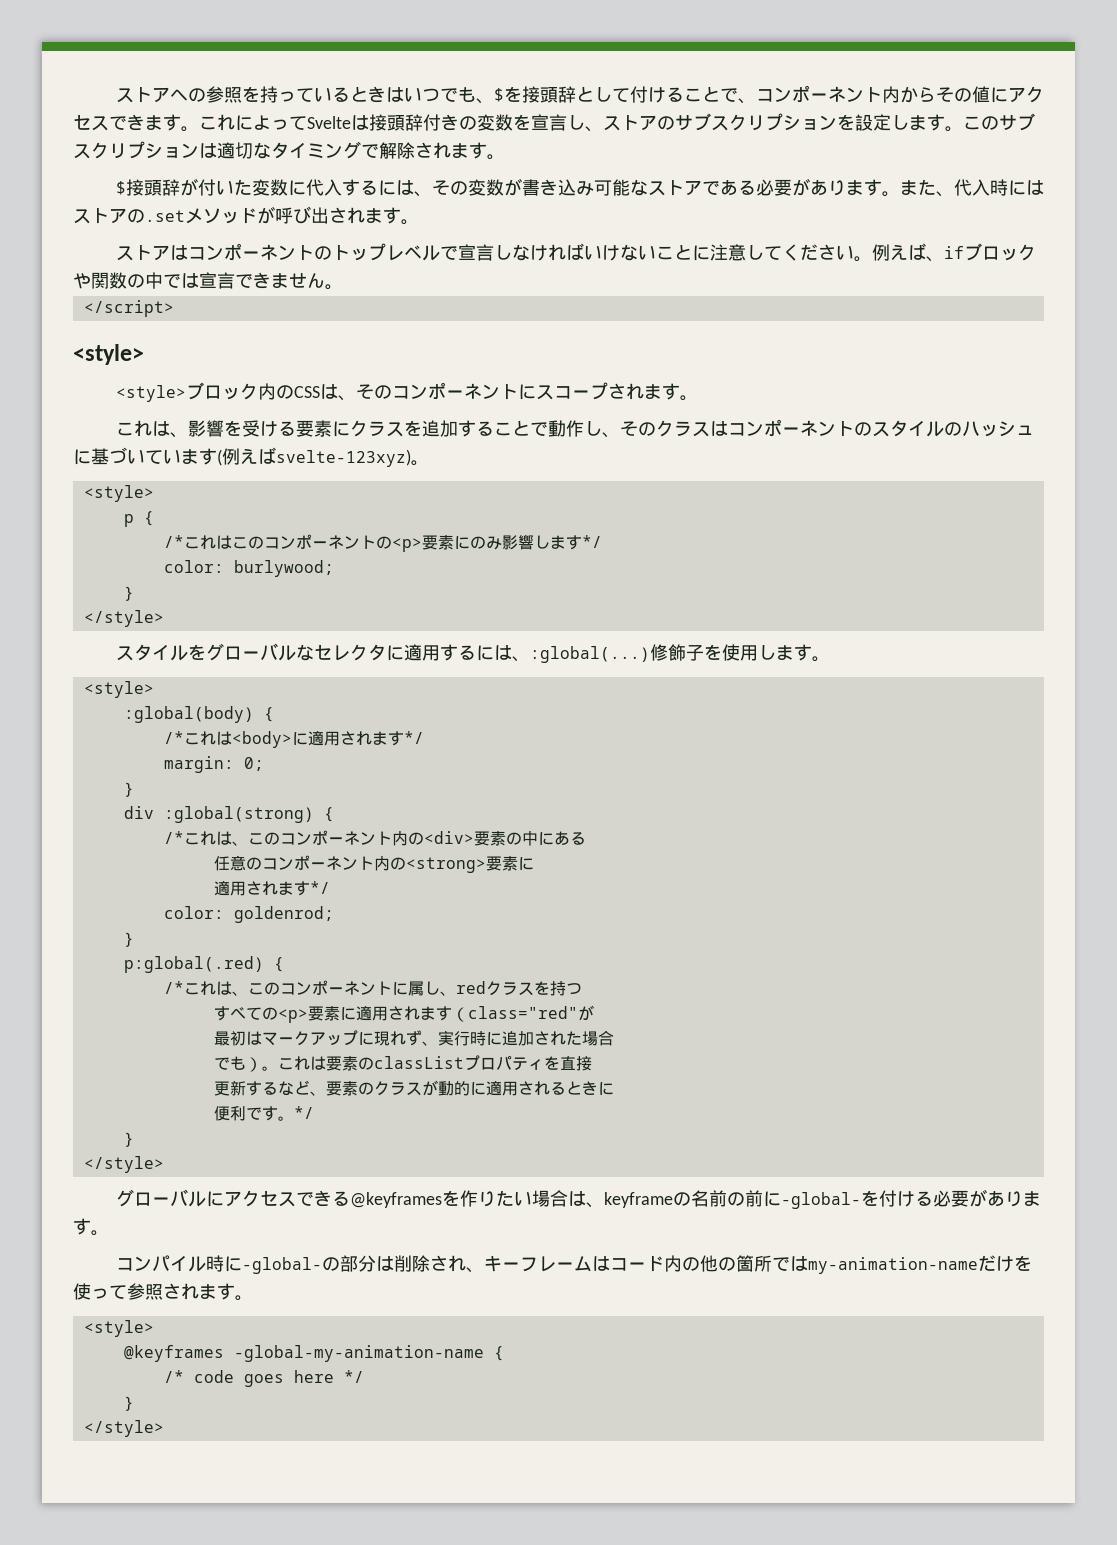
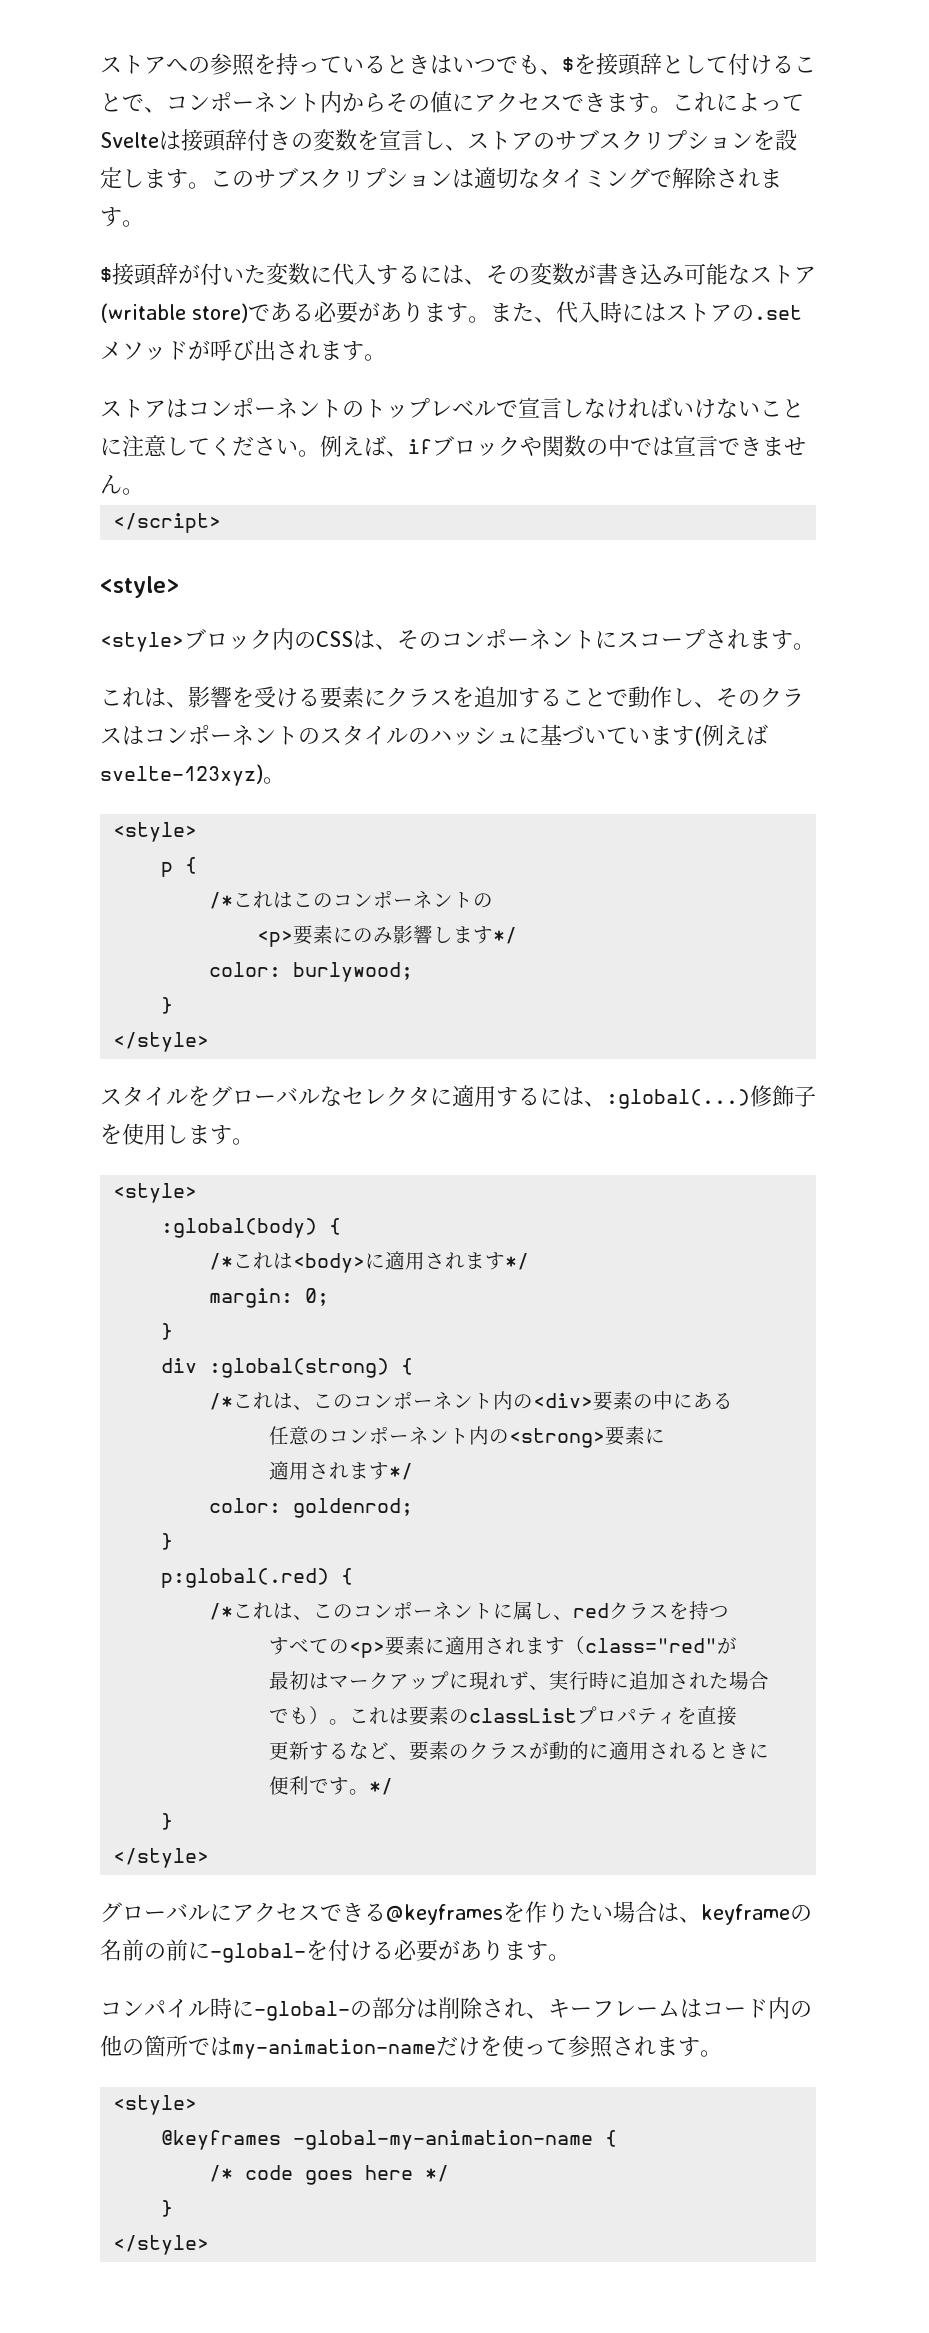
- $接頭辞が付いた変数に代入するには、その変数が書き込み可能なストアである必要があります。
+ $接頭辞が付いた変数に代入するには、その変数が書き込み可能なストア(writable store)である必要があります。
- /*これはこのコンポーネントの<p>要素にのみ影響します*/
+ /*これはこのコンポーネントの
+ <p>要素にのみ影響します*/

